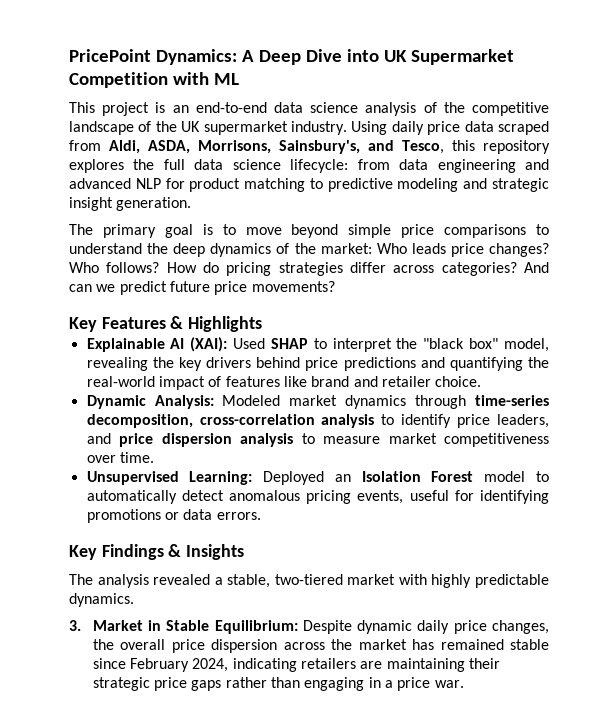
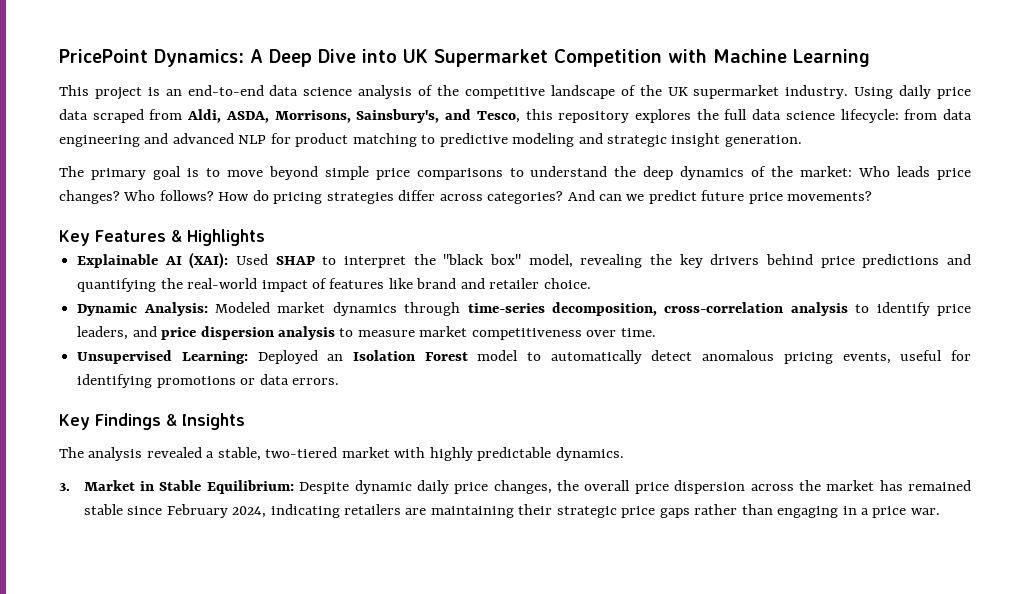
- PricePoint Dynamics: A Deep Dive into UK Supermarket Competition with ML
+ PricePoint Dynamics: A Deep Dive into UK Supermarket Competition with Machine Learning

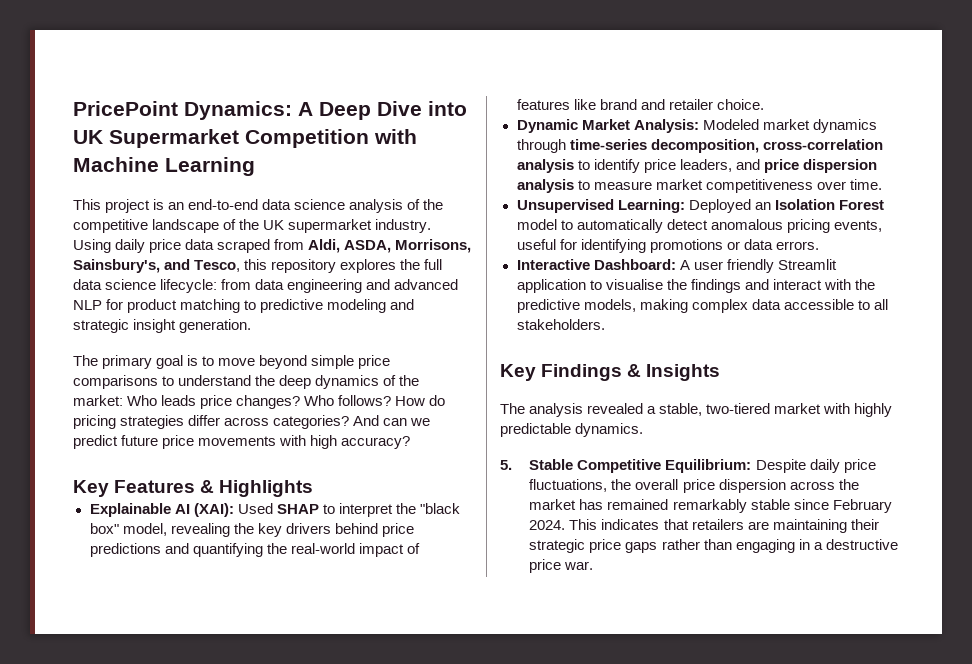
- And can we predict future price movements?
+ And can we predict future price movements with high accuracy?
- Dynamic Analysis: Modeled market dynamics through time-series decomposition, cross-correlation analysis to identify price leaders, and price dispersion analysis to measure market competitiveness over time.
+ Dynamic Market Analysis: Modeled market dynamics through time-series decomposition, cross-correlation analysis to identify price leaders, and price dispersion analysis to measure market competitiveness over time.
+ Interactive Dashboard: A user friendly Streamlit application to visualise the findings and interact with the predictive models, making complex data accessible to all stakeholders.
- 3. Market in Stable Equilibrium: Despite dynamic daily price changes, the overall price dispersion across the market has remained stable since February 2024, indicating retailers are maintaining their strategic price gaps rather than engaging in a price war.
+ 5. Stable Competitive Equilibrium: Despite daily price fluctuations, the overall price dispersion across the market has remained remarkably stable since February 2024. This indicates that retailers are maintaining their strategic price gaps rather than engaging in a destructive price war.

